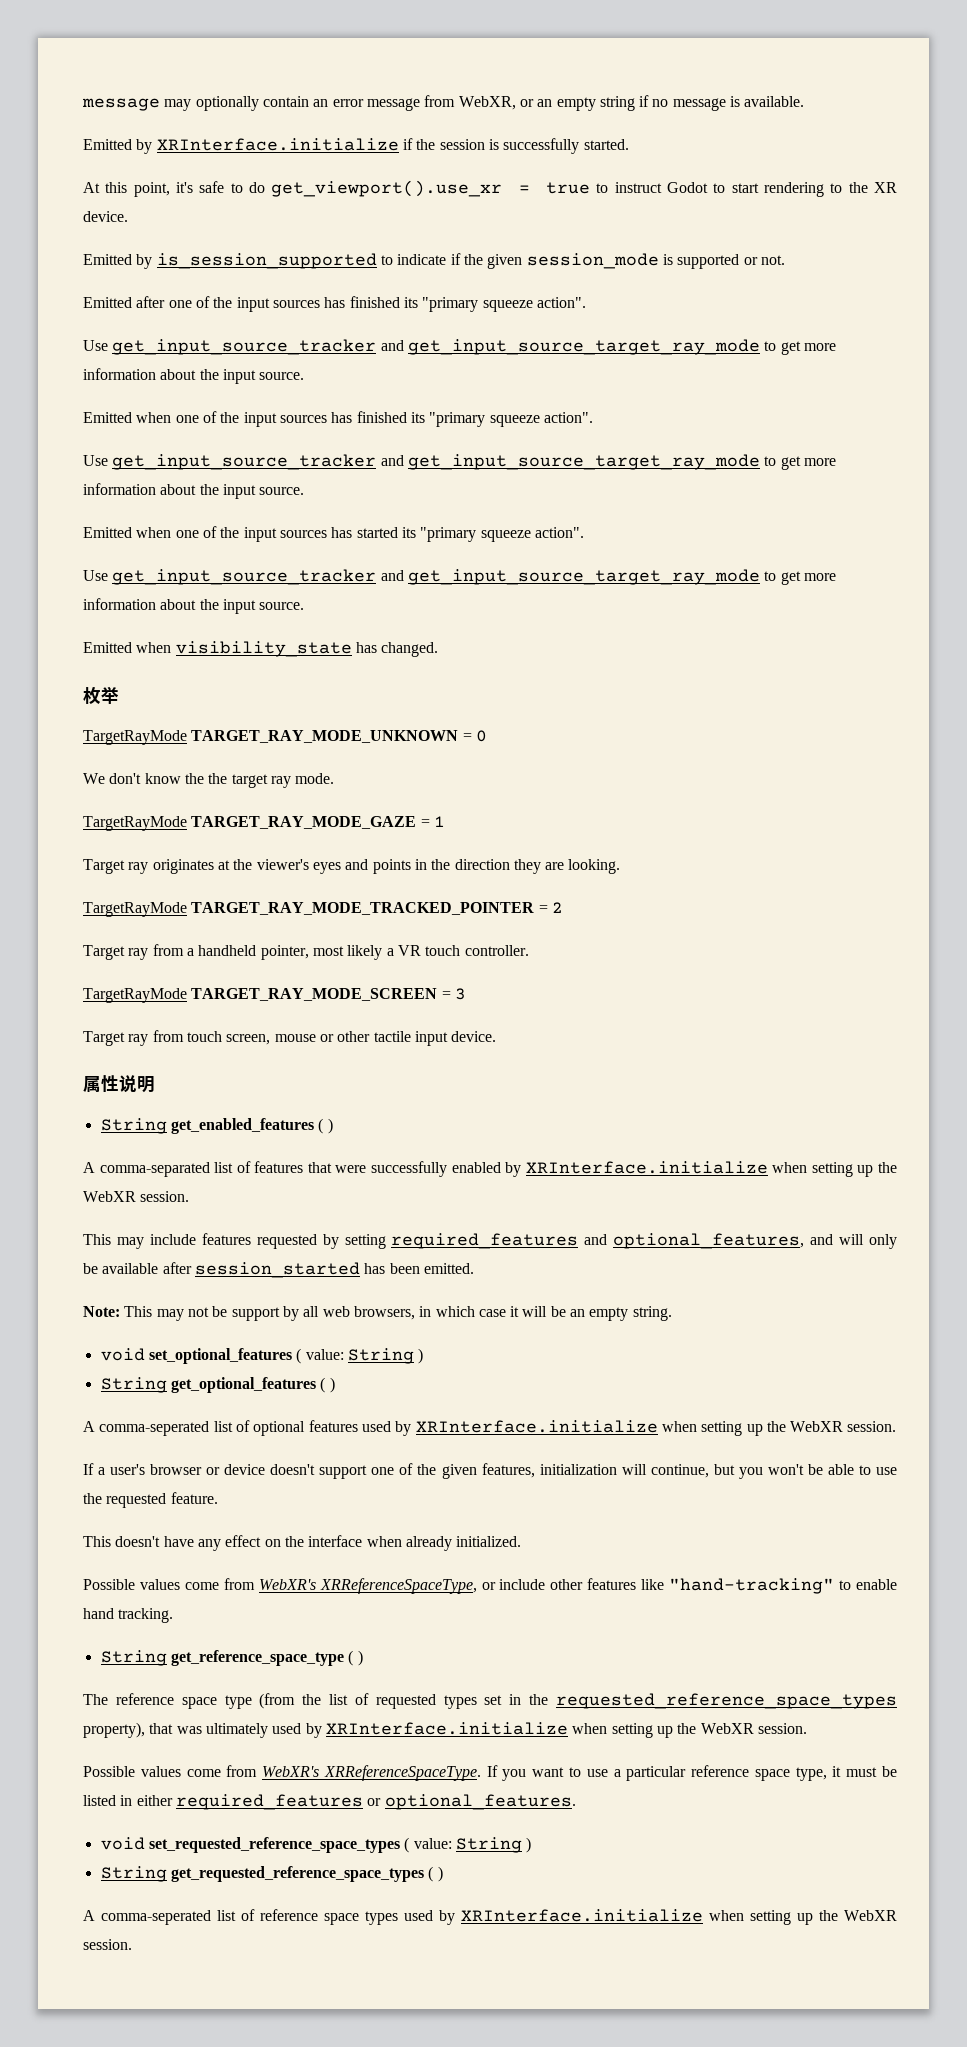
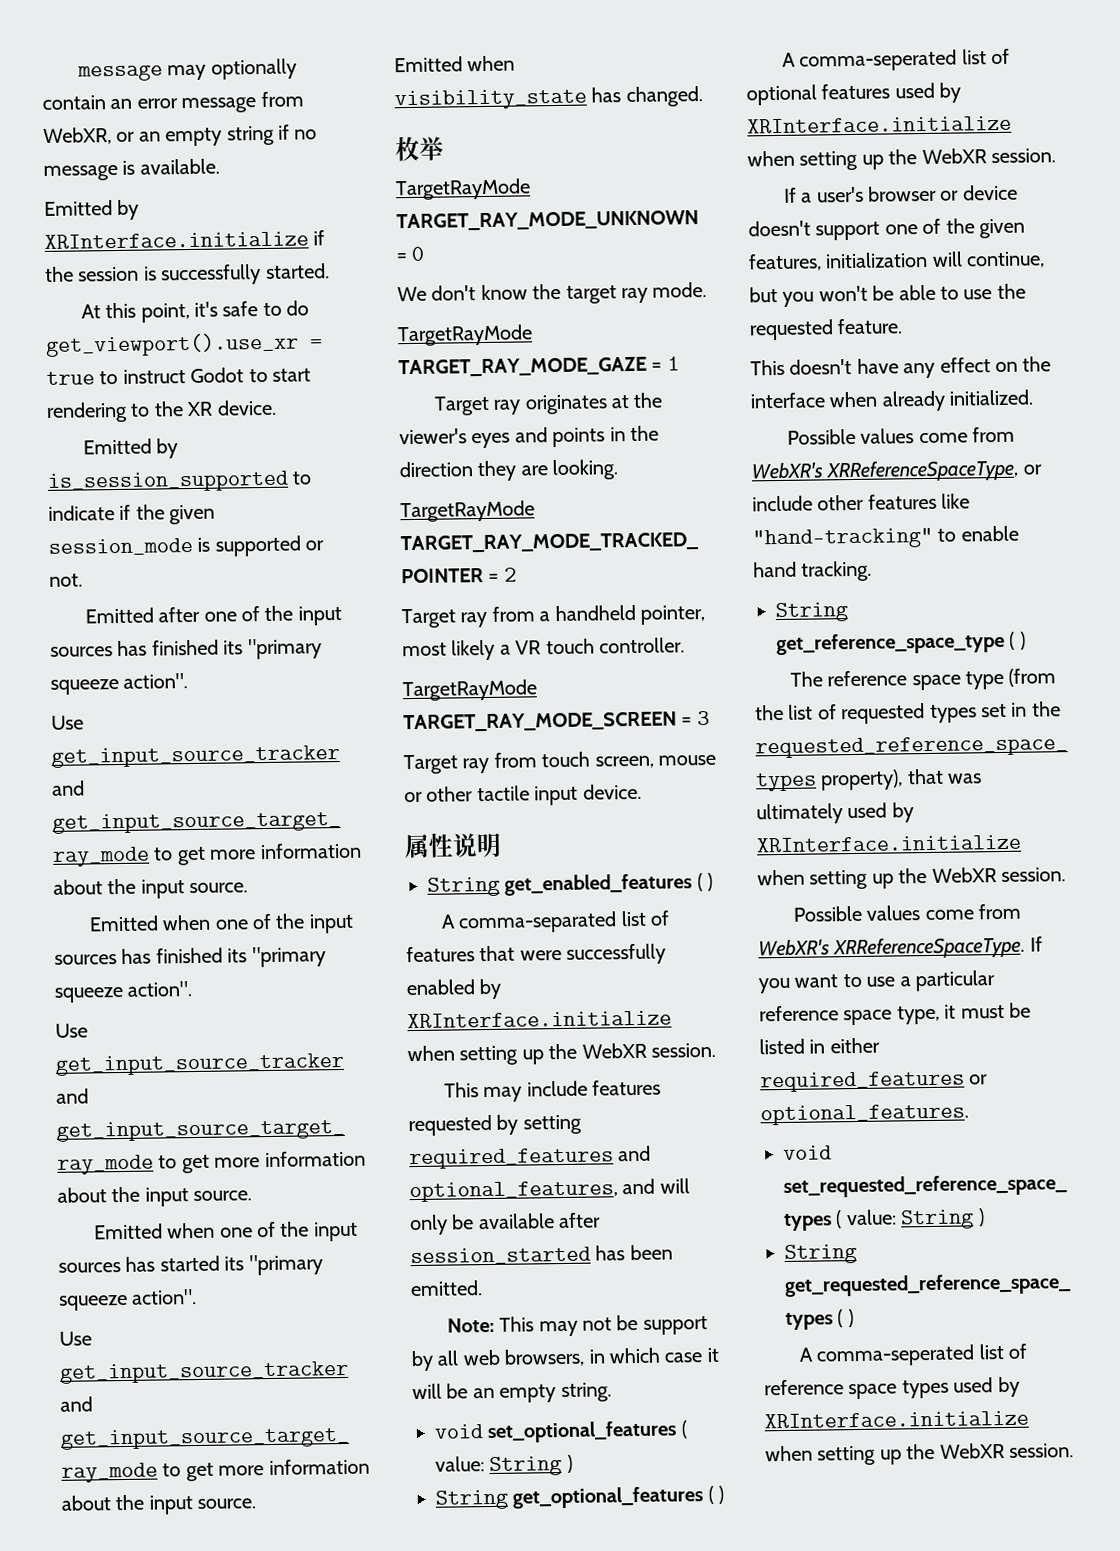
- We don't know the the target ray mode.
+ We don't know the target ray mode.

